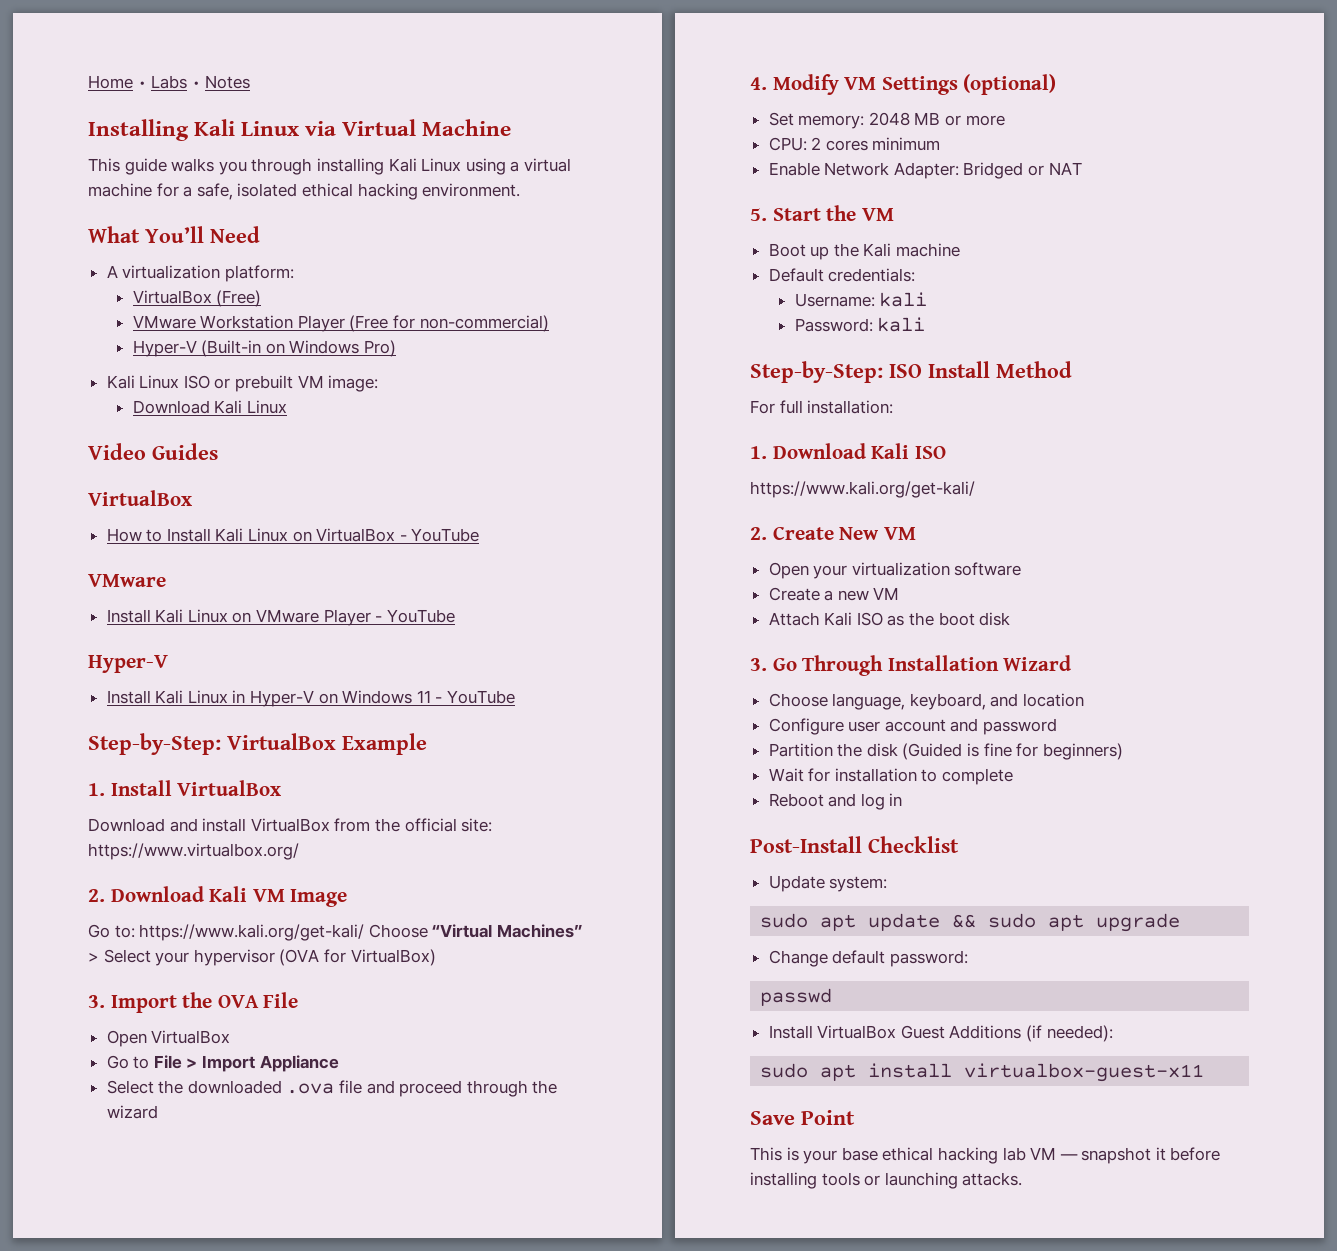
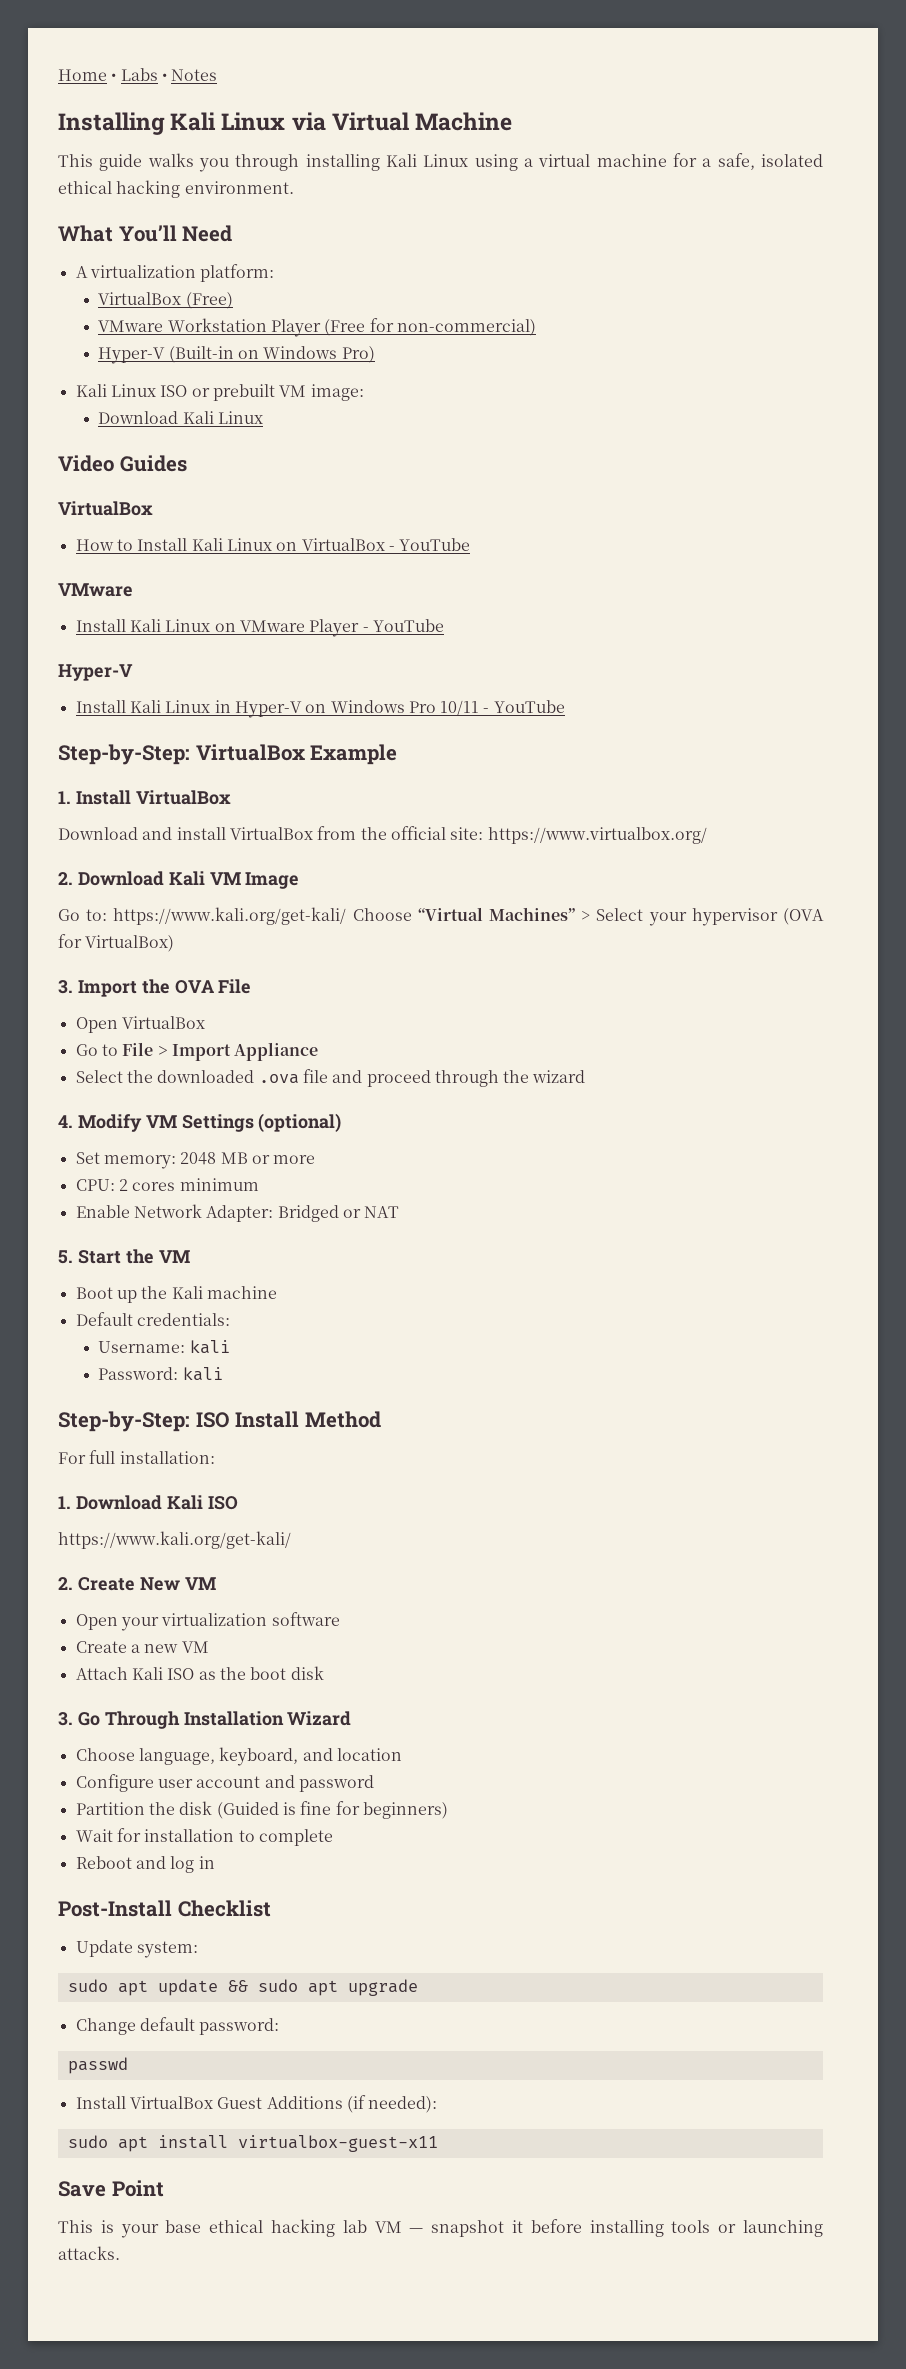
- Install Kali Linux in Hyper-V on Windows 11 - YouTube
+ Install Kali Linux in Hyper-V on Windows Pro 10/11 - YouTube

